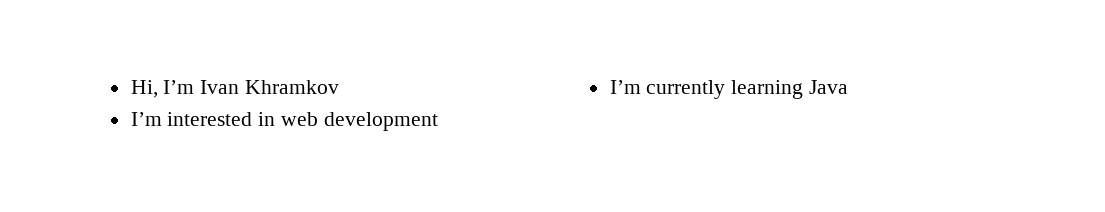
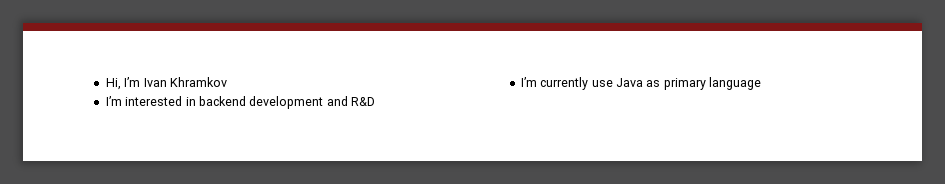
- I’m interested in web development
+ I’m interested in backend development and R&D
- I’m currently learning Java
+ I’m currently use Java as primary language

